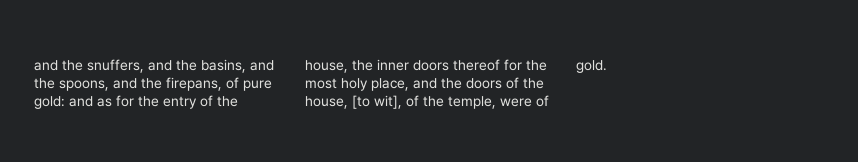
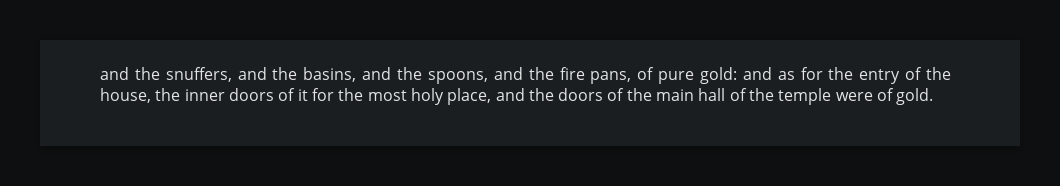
- and the snuffers, and the basins, and the spoons, and the firepans, of pure gold: and as for the entry of the house, the inner doors thereof for the most holy place, and the doors of the house, [to wit], of the temple, were of gold.
+ and the snuffers, and the basins, and the spoons, and the fire pans, of pure gold: and as for the entry of the house, the inner doors of it for the most holy place, and the doors of the main hall of the temple were of gold.

